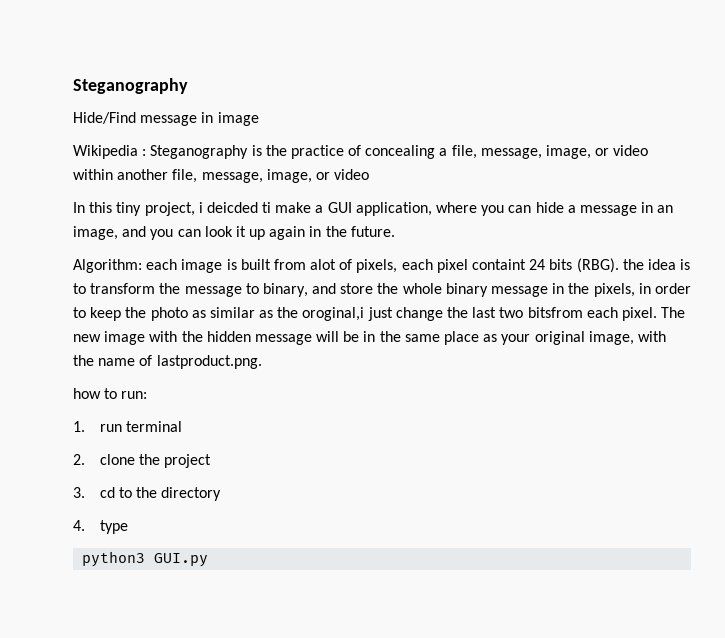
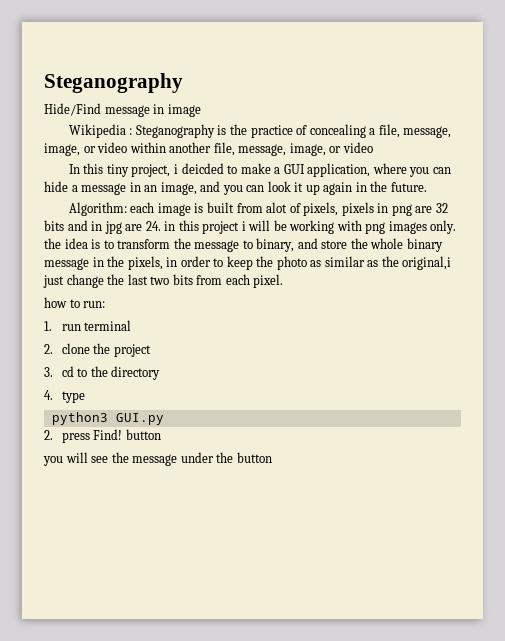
- In this tiny project, i deicded ti make a GUI application, where you can hide a message in an image, and you can look it up again in the future.
+ In this tiny project, i deicded to make a GUI application, where you can hide a message in an image, and you can look it up again in the future.
- Algorithm: each image is built from alot of pixels, each pixel containt 24 bits (RBG). the idea is to transform the message to binary, and store the whole binary message in the pixels, in order to keep the photo as similar as the oroginal,i just change the last two bitsfrom each pixel. The new image with the hidden message will be in the same place as your original image, with the name of lastproduct.png.
+ Algorithm: each image is built from alot of pixels, pixels in png are 32 bits and in jpg are 24. in this project i will be working with png images only. the idea is to transform the message to binary, and store the whole binary message in the pixels, in order to keep the photo as similar as the original,i just change the last two bits from each pixel.
+ 2. press Find! button
+ you will see the message under the button

